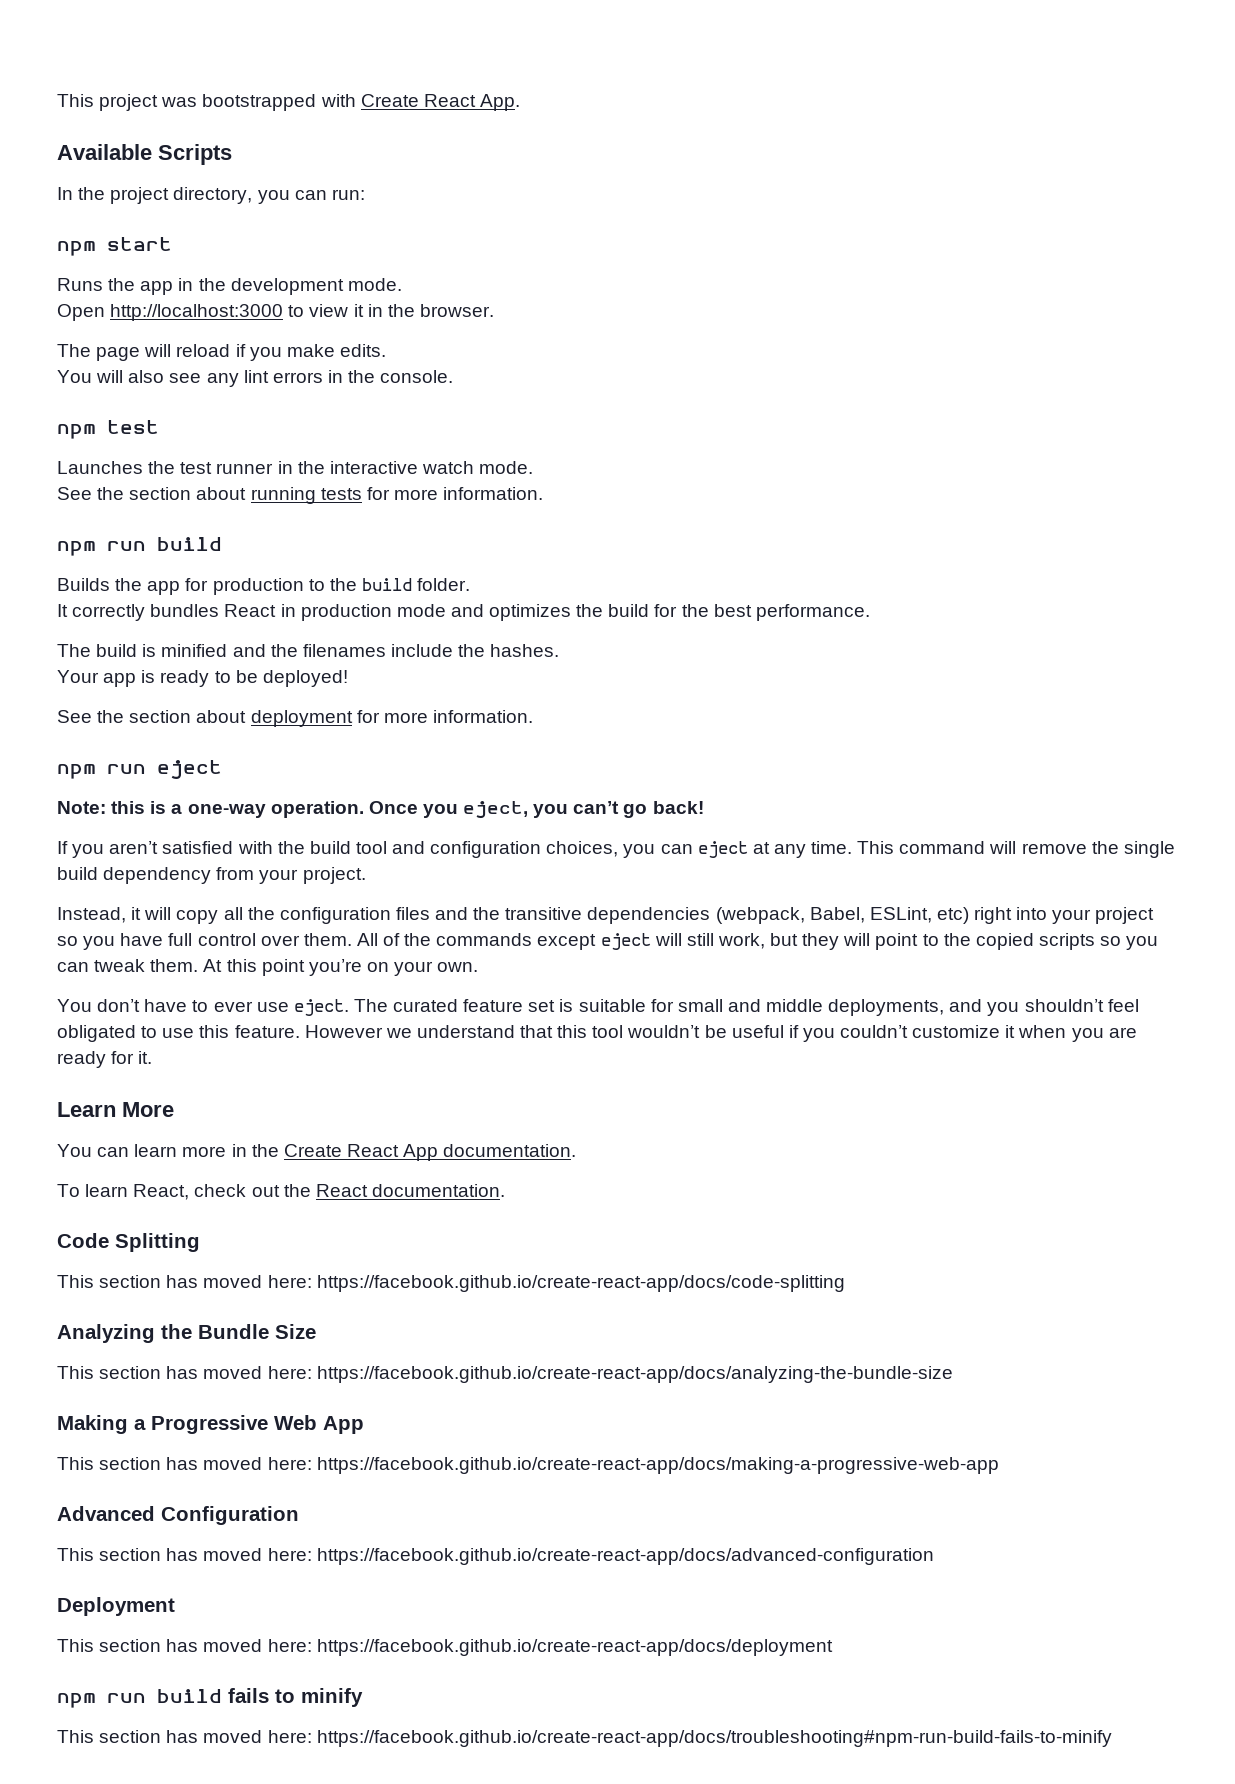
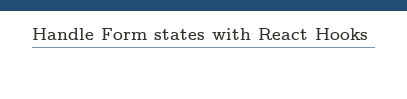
- This project was bootstrapped with Create React App.
- Available Scripts
- In the project directory, you can run:
- npm start
- Runs the app in the development mode.
- Open http://localhost:3000 to view it in the browser.
- The page will reload if you make edits.
- You will also see any lint errors in the console.
- npm test
- Launches the test runner in the interactive watch mode.
- See the section about running tests for more information.
- npm run build
- Builds the app for production to the build folder.
- It correctly bundles React in production mode and optimizes the build for the best performance.
- The build is minified and the filenames include the hashes.
- Your app is ready to be deployed!
- See the section about deployment for more information.
- npm run eject
- Note: this is a one-way operation. Once you eject, you can’t go back!
- If you aren’t satisfied with the build tool and configuration choices, you can eject at any time. This command will remove the single build dependency from your project.
- Instead, it will copy all the configuration files and the transitive dependencies (webpack, Babel, ESLint, etc) right into your project so you have full control over them. All of the commands except eject will still work, but they will point to the copied scripts so you can tweak them. At this point you’re on your own.
- You don’t have to ever use eject. The curated feature set is suitable for small and middle deployments, and you shouldn’t feel obligated to use this feature. However we understand that this tool wouldn’t be useful if you couldn’t customize it when you are ready for it.
- Learn More
- You can learn more in the Create React App documentation.
- To learn React, check out the React documentation.
- Code Splitting
- This section has moved here: https://facebook.github.io/create-react-app/docs/code-splitting
- Analyzing the Bundle Size
- This section has moved here: https://facebook.github.io/create-react-app/docs/analyzing-the-bundle-size
- Making a Progressive Web App
- This section has moved here: https://facebook.github.io/create-react-app/docs/making-a-progressive-web-app
- Advanced Configuration
- This section has moved here: https://facebook.github.io/create-react-app/docs/advanced-configuration
- Deployment
- This section has moved here: https://facebook.github.io/create-react-app/docs/deployment
- npm run build fails to minify
- This section has moved here: https://facebook.github.io/create-react-app/docs/troubleshooting#npm-run-build-fails-to-minify
+ Handle Form states with React Hooks

